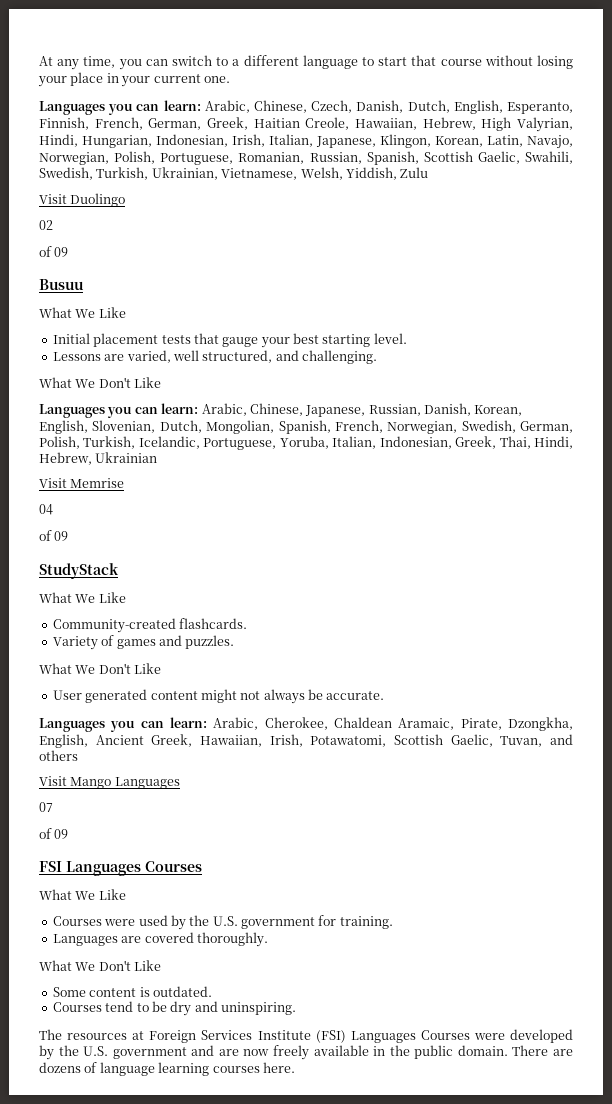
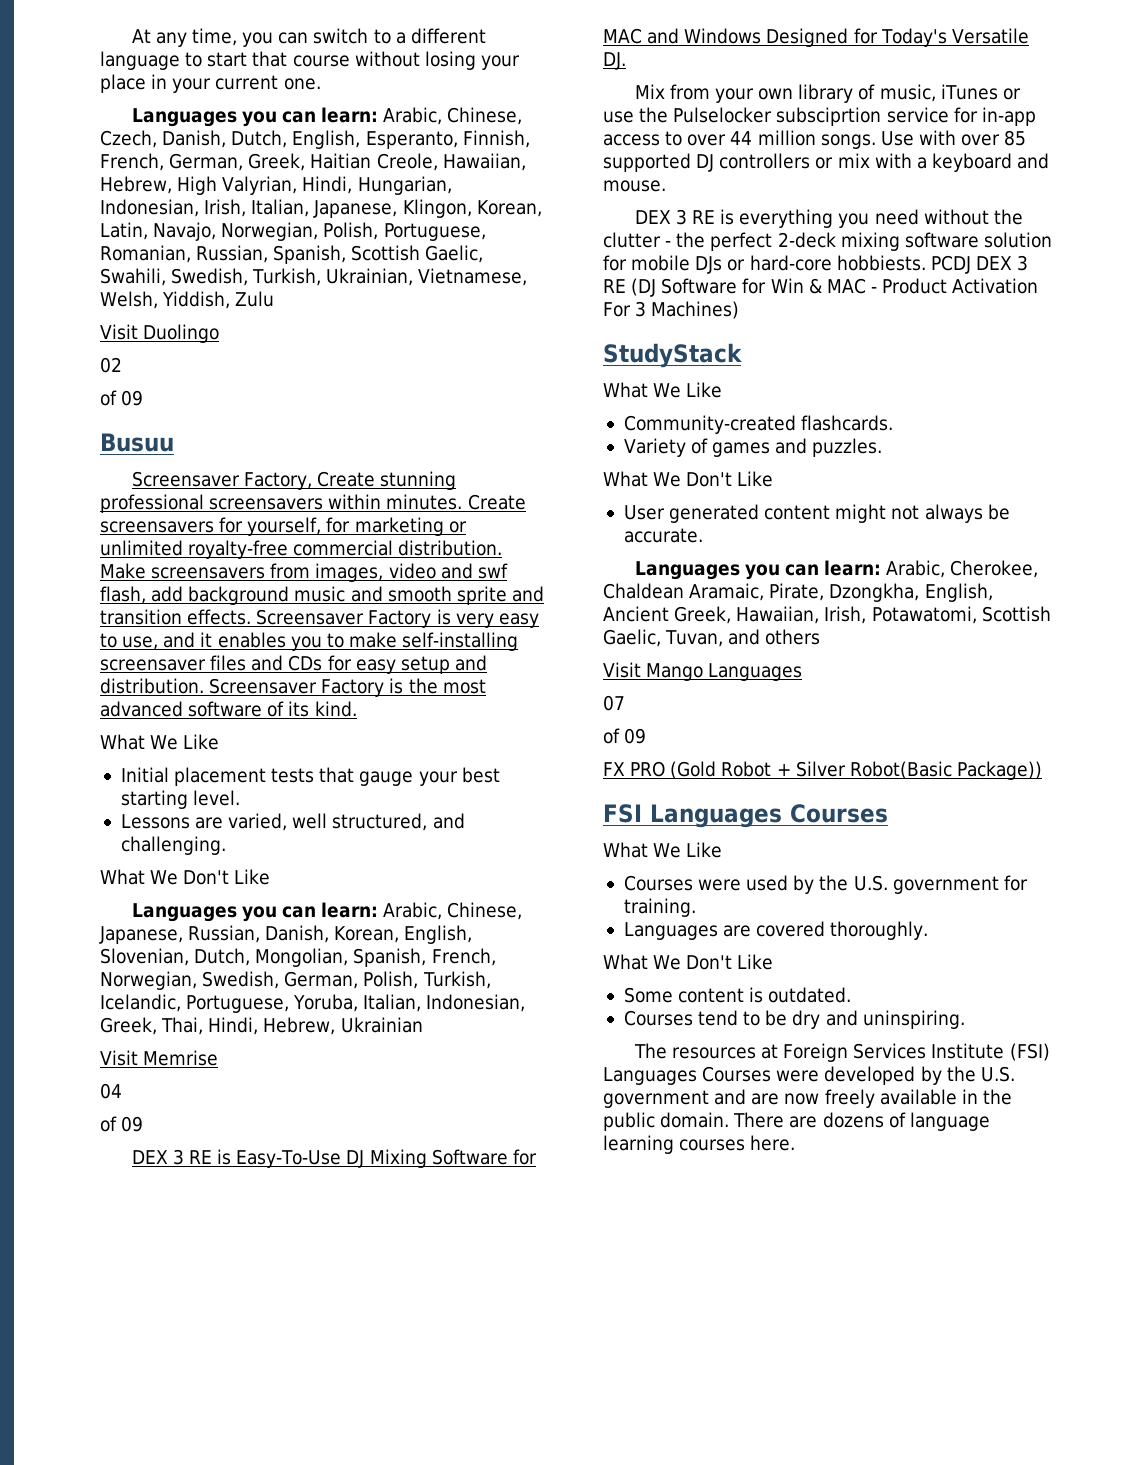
+ Screensaver Factory, Create stunning professional screensavers within minutes. Create screensavers for yourself, for marketing or unlimited royalty-free commercial distribution. Make screensavers from images, video and swf flash, add background music and smooth sprite and transition effects. Screensaver Factory is very easy to use, and it enables you to make self-installing screensaver files and CDs for easy setup and distribution. Screensaver Factory is the most advanced software of its kind.
+ DEX 3 RE is Easy-To-Use DJ Mixing Software for MAC and Windows Designed for Today's Versatile DJ.
+ Mix from your own library of music, iTunes or use the Pulselocker subsciprtion service for in-app access to over 44 million songs. Use with over 85 supported DJ controllers or mix with a keyboard and mouse.
+ DEX 3 RE is everything you need without the clutter - the perfect 2-deck mixing software solution for mobile DJs or hard-core hobbiests. PCDJ DEX 3 RE (DJ Software for Win & MAC - Product Activation For 3 Machines)
+ FX PRO (Gold Robot + Silver Robot(Basic Package))

